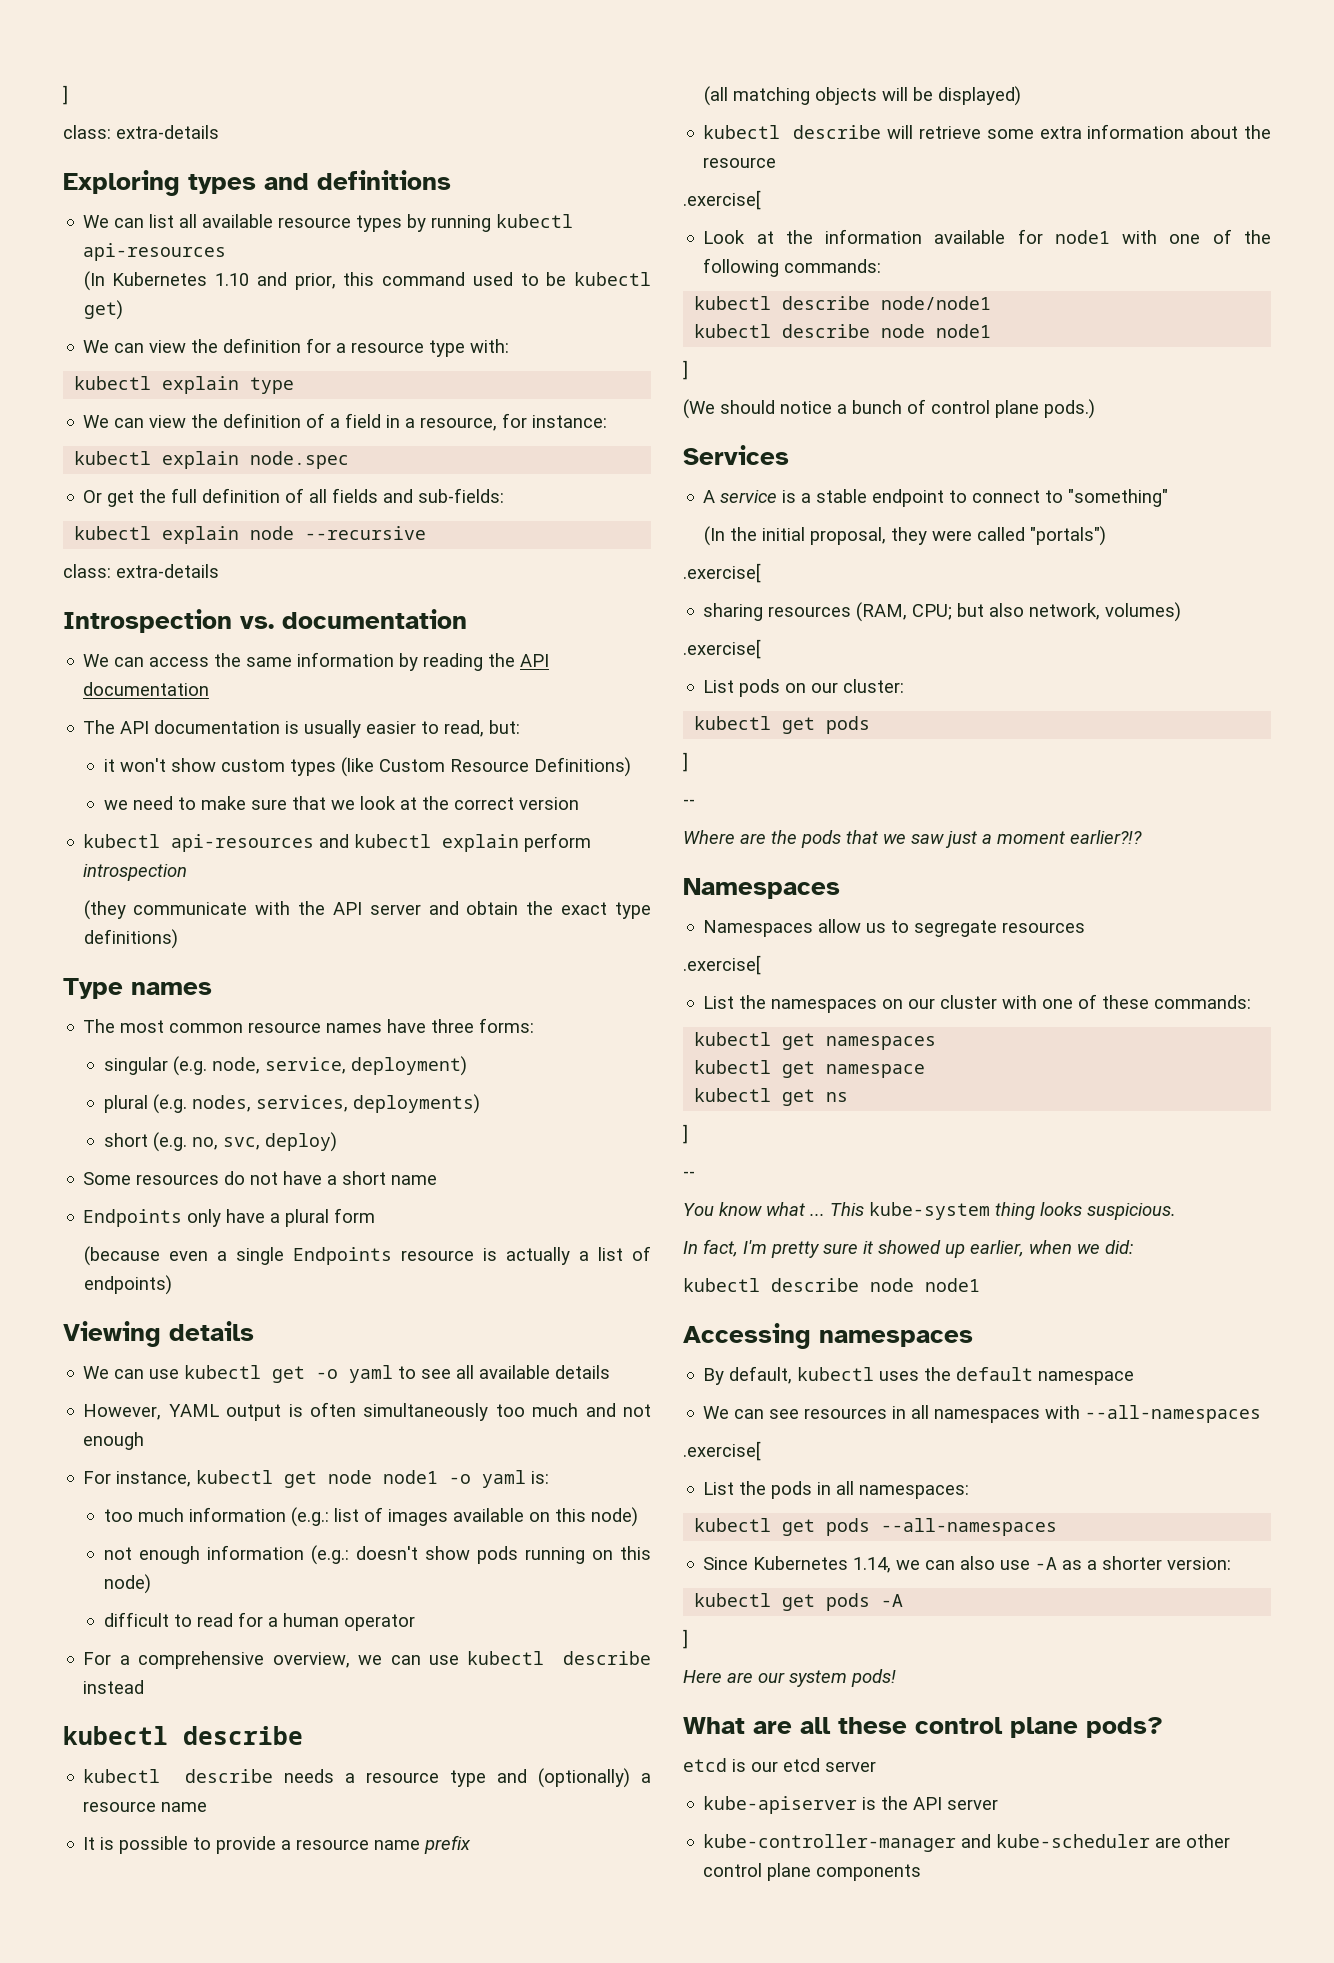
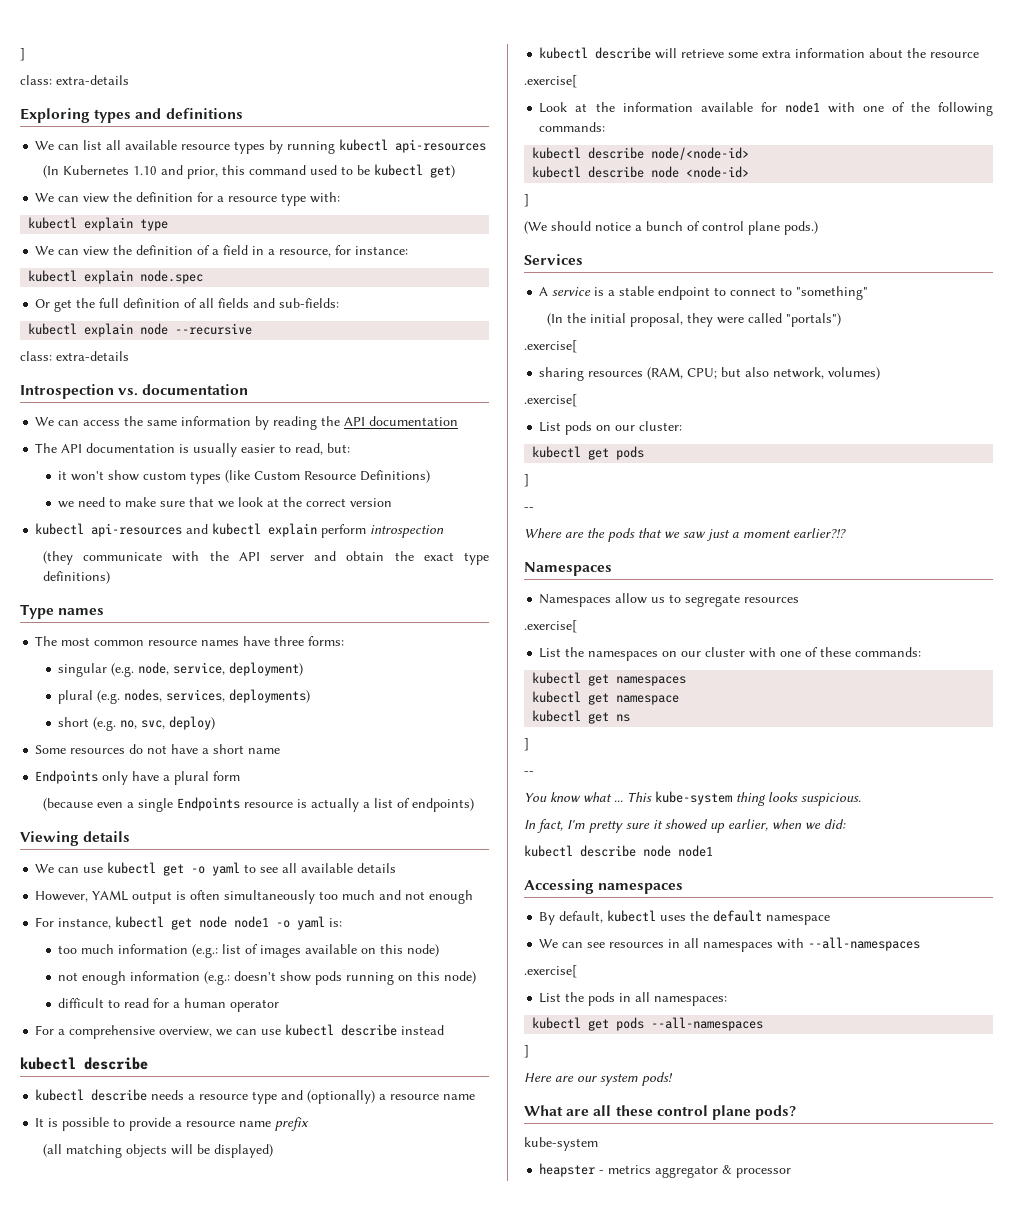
- kubectl describe node/node1
- kubectl describe node node1
+ kubectl describe node/<node-id>
+ kubectl describe node <node-id>
- Since Kubernetes 1.14, we can also use -A as a shorter version:
- kubectl get pods -A
  What are all these control plane pods?
- etcd is our etcd server
- kube-apiserver is the API server
- kube-controller-manager and kube-scheduler are other control plane components
+ kube-system
+ heapster - metrics aggregator & processor

